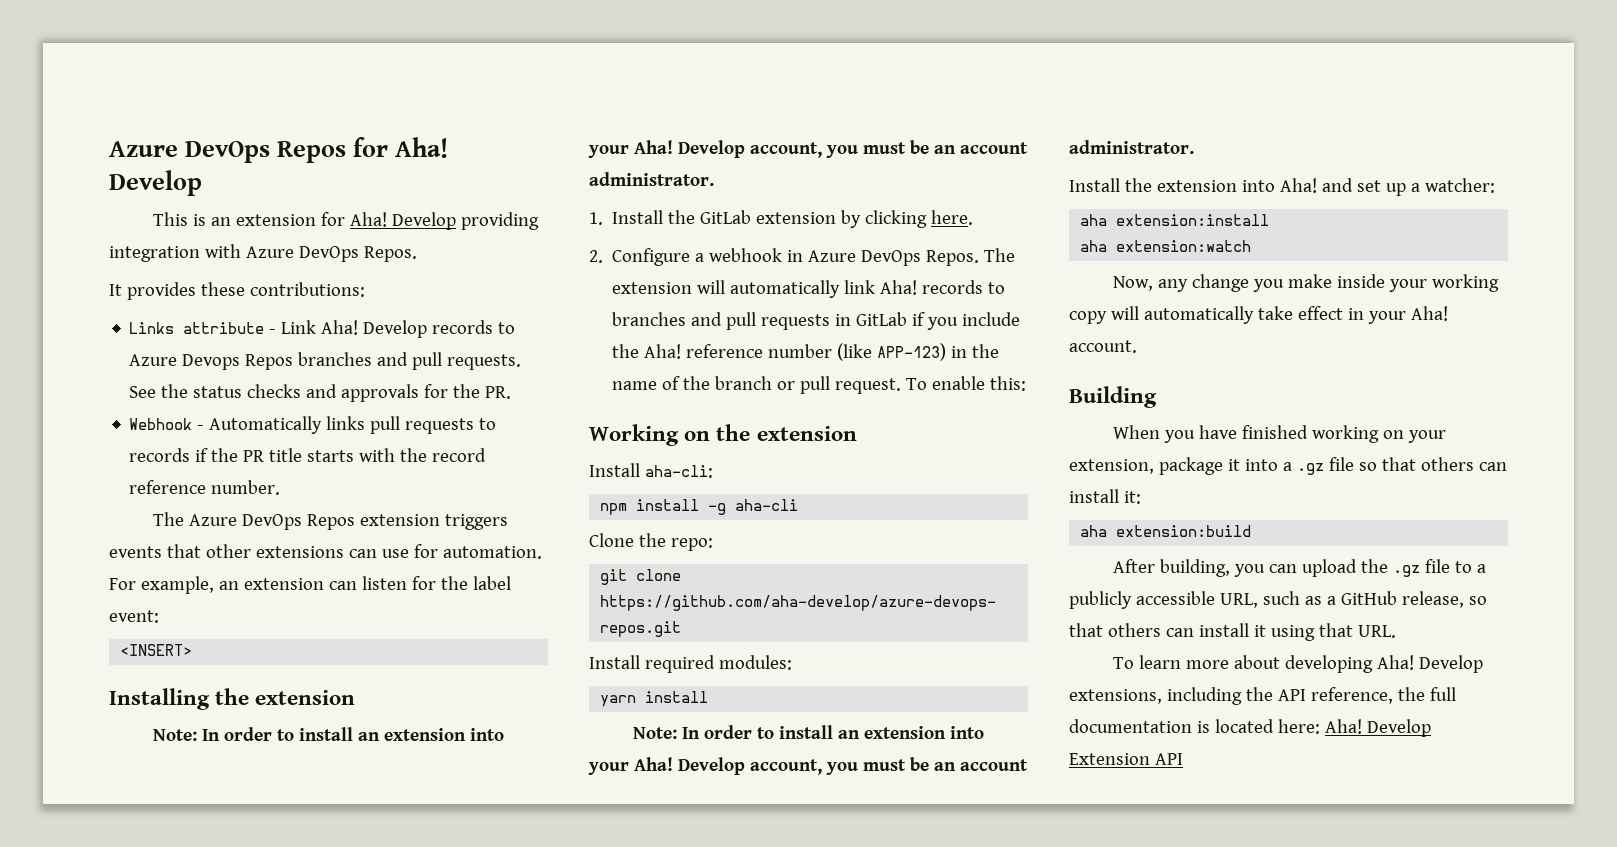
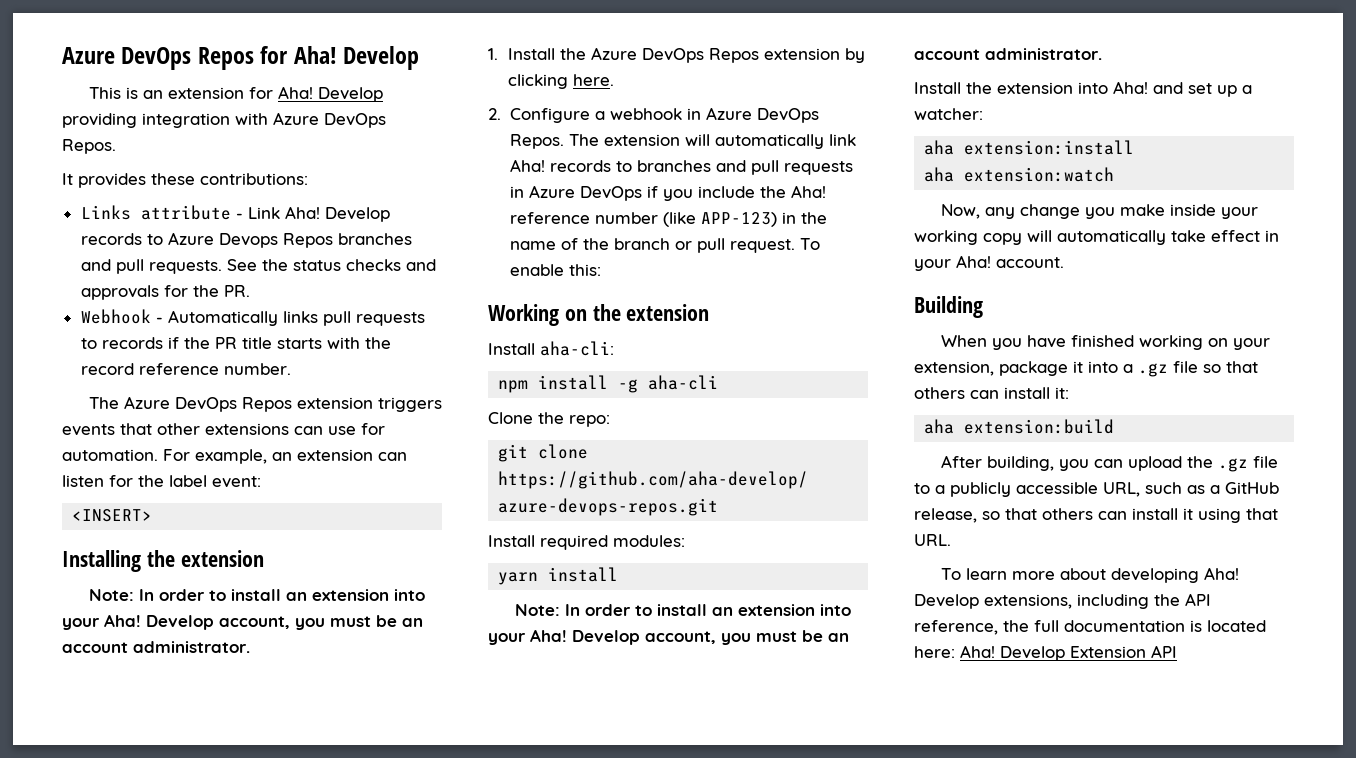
- 1. Install the GitLab extension by clicking here.
+ 1. Install the Azure DevOps Repos extension by clicking here.
- The extension will automatically link Aha! records to branches and pull requests in GitLab if you include the Aha! reference number (like APP-123) in the name of the branch or pull request.
+ The extension will automatically link Aha! records to branches and pull requests in Azure DevOps if you include the Aha! reference number (like APP-123) in the name of the branch or pull request.

